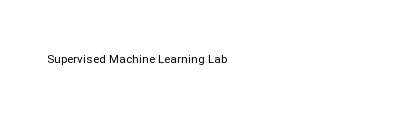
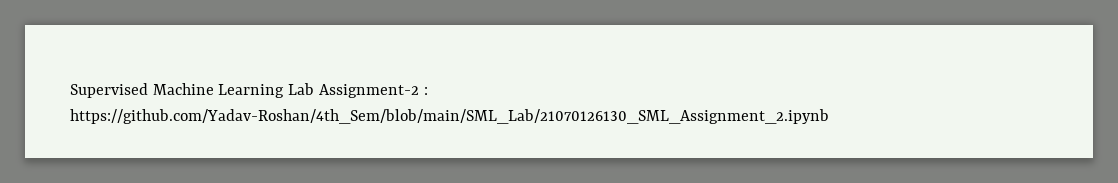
- Supervised Machine Learning Lab
+ Supervised Machine Learning Lab Assignment-2 : https://github.com/Yadav-Roshan/4th_Sem/blob/main/SML_Lab/21070126130_SML_Assignment_2.ipynb

